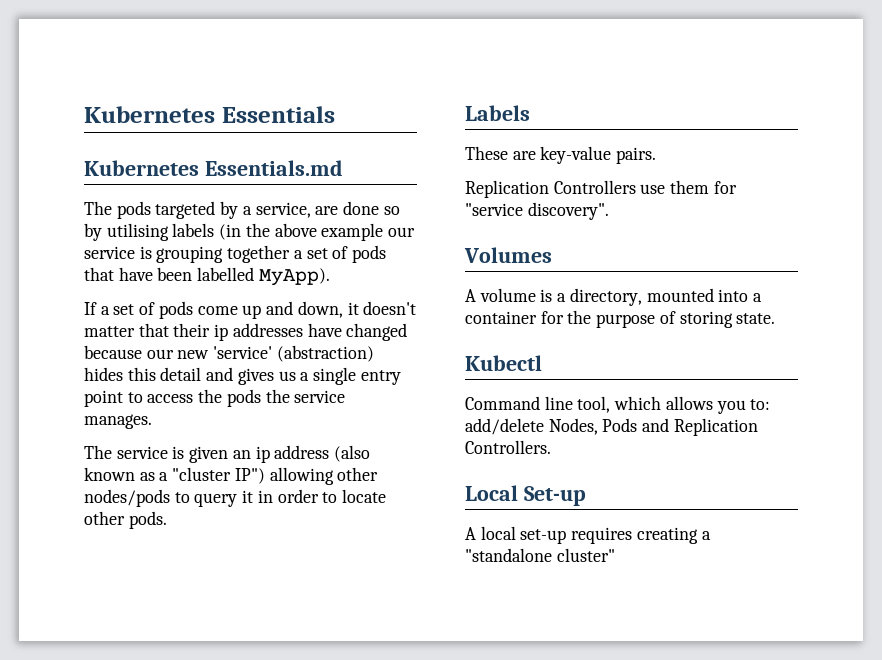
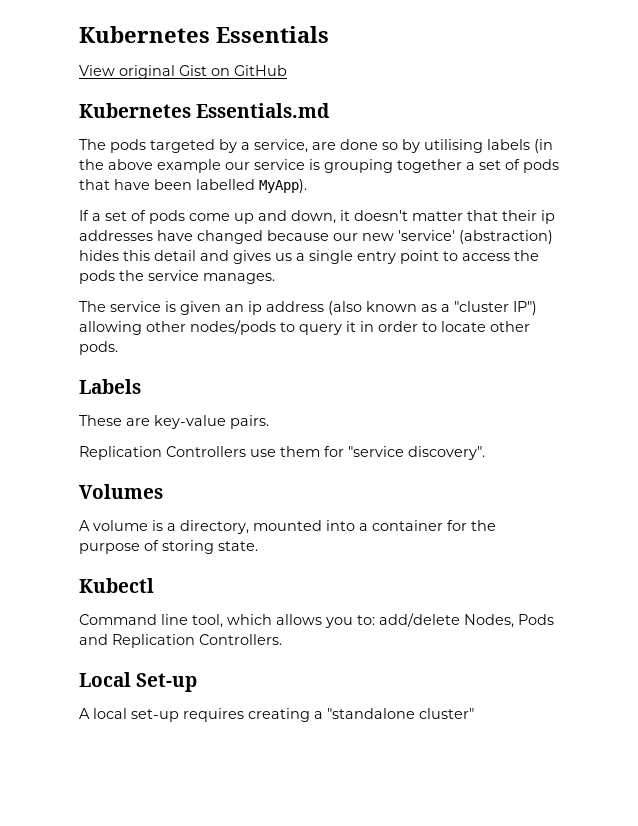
+ View original Gist on GitHub

